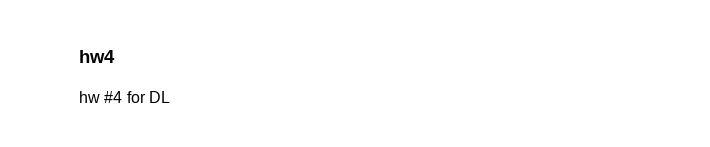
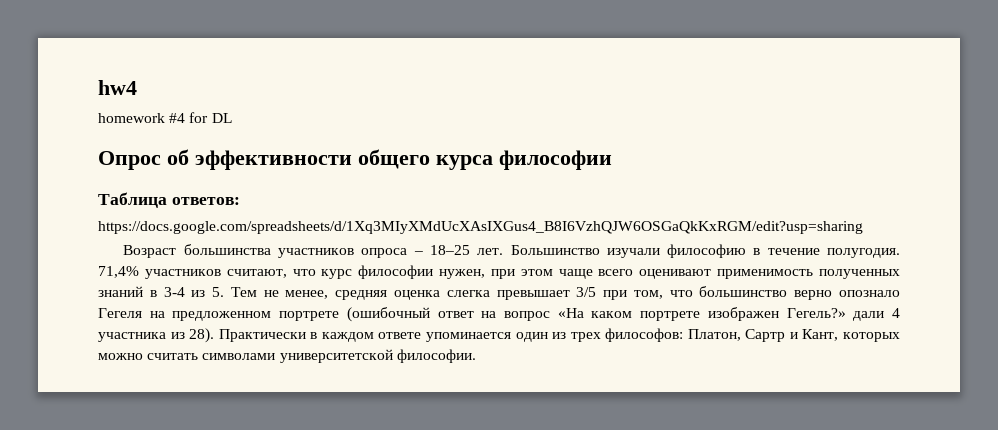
- hw #4 for DL
+ homework #4 for DL
+ Опрос об эффективности общего курса философии
+ Таблица ответов:
+ https://docs.google.com/spreadsheets/d/1Xq3MIyXMdUcXAsIXGus4_B8I6VzhQJW6OSGaQkKxRGM/edit?usp=sharing
+ Возраст большинства участников опроса – 18–25 лет. Большинство изучали философию в течение полугодия. 71,4% участников считают, что курс философии нужен, при этом чаще всего оценивают применимость полученных знаний в 3-4 из 5. Тем не менее, средняя оценка слегка превышает 3/5 при том, что большинство верно опознало Гегеля на предложенном портрете (ошибочный ответ на вопрос «На каком портрете изображен Гегель?» дали 4 участника из 28). Практически в каждом ответе упоминается один из трех философов: Платон, Сартр и Кант, которых можно считать символами университетской философии.

